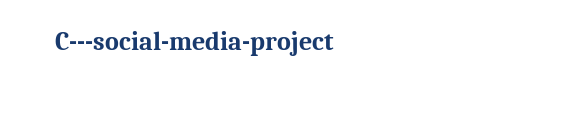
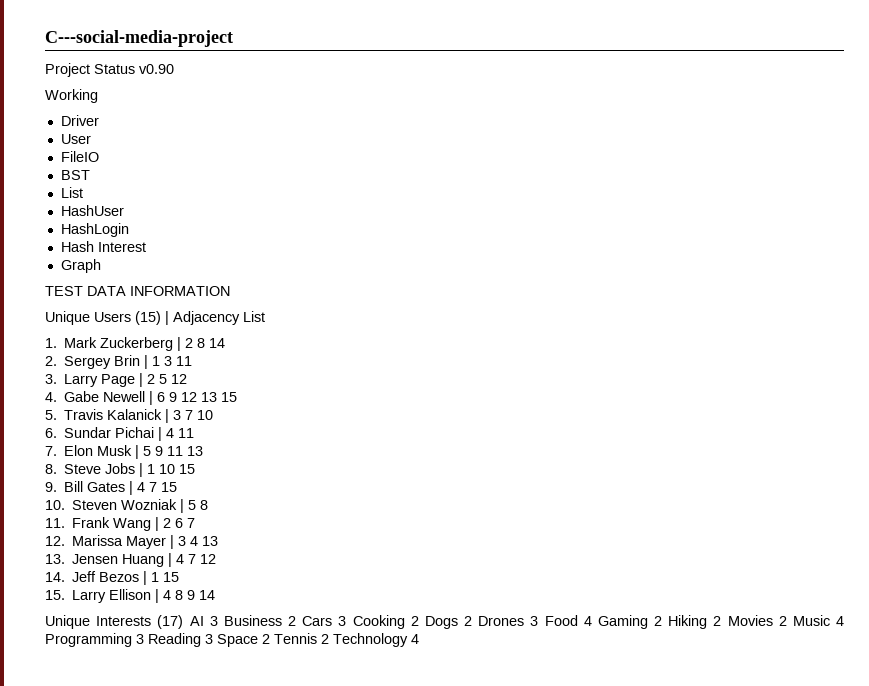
+ Project Status v0.90
+ Working
+ Driver
+ User
+ FileIO
+ BST
+ List
+ HashUser
+ HashLogin
+ Hash Interest
+ Graph
+ TEST DATA INFORMATION
+ Unique Users (15) | Adjacency List
+ 1. Mark Zuckerberg | 2 8 14
+ 2. Sergey Brin | 1 3 11
+ 3. Larry Page | 2 5 12
+ 4. Gabe Newell | 6 9 12 13 15
+ 5. Travis Kalanick | 3 7 10
+ 6. Sundar Pichai | 4 11
+ 7. Elon Musk | 5 9 11 13
+ 8. Steve Jobs | 1 10 15
+ 9. Bill Gates | 4 7 15
+ 10. Steven Wozniak | 5 8
+ 11. Frank Wang | 2 6 7
+ 12. Marissa Mayer | 3 4 13
+ 13. Jensen Huang | 4 7 12
+ 14. Jeff Bezos | 1 15
+ 15. Larry Ellison | 4 8 9 14
+ Unique Interests (17) AI 3 Business 2 Cars 3 Cooking 2 Dogs 2 Drones 3 Food 4 Gaming 2 Hiking 2 Movies 2 Music 4 Programming 3 Reading 3 Space 2 Tennis 2 Technology 4

